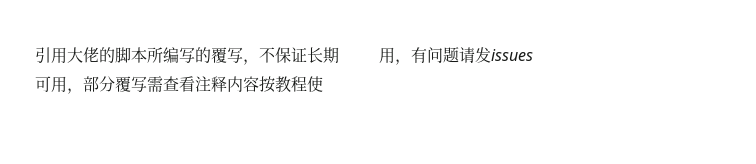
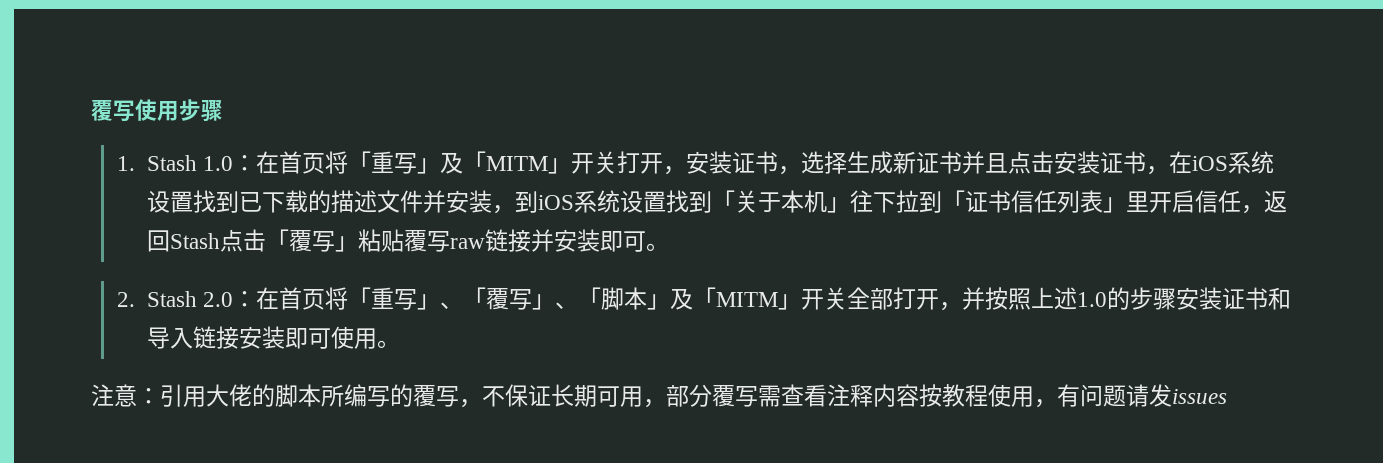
- 引用大佬的脚本所编写的覆写，不保证长期可用，部分覆写需查看注释内容按教程使用，有问题请发issues
+ 覆写使用步骤
+ 1. Stash 1.0：在首页将「重写」及「MITM」开关打开，安装证书，选择生成新证书并且点击安装证书，在iOS系统设置找到已下载的描述文件并安装，到iOS系统设置找到「关于本机」往下拉到「证书信任列表」里开启信任，返回Stash点击「覆写」粘贴覆写raw链接并安装即可。
+ 2. Stash 2.0：在首页将「重写」、「覆写」、「脚本」及「MITM」开关全部打开，并按照上述1.0的步骤安装证书和导入链接安装即可使用。
+ 注意：引用大佬的脚本所编写的覆写，不保证长期可用，部分覆写需查看注释内容按教程使用，有问题请发issues

